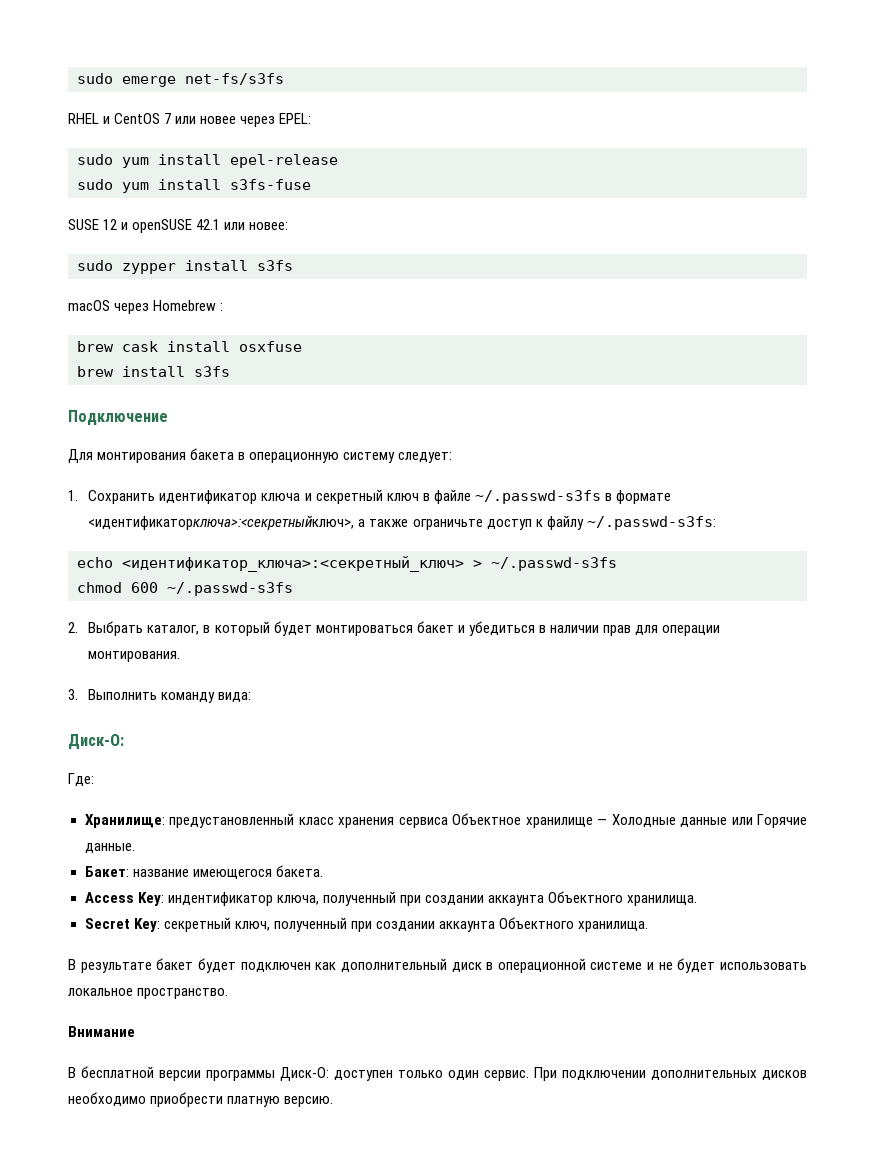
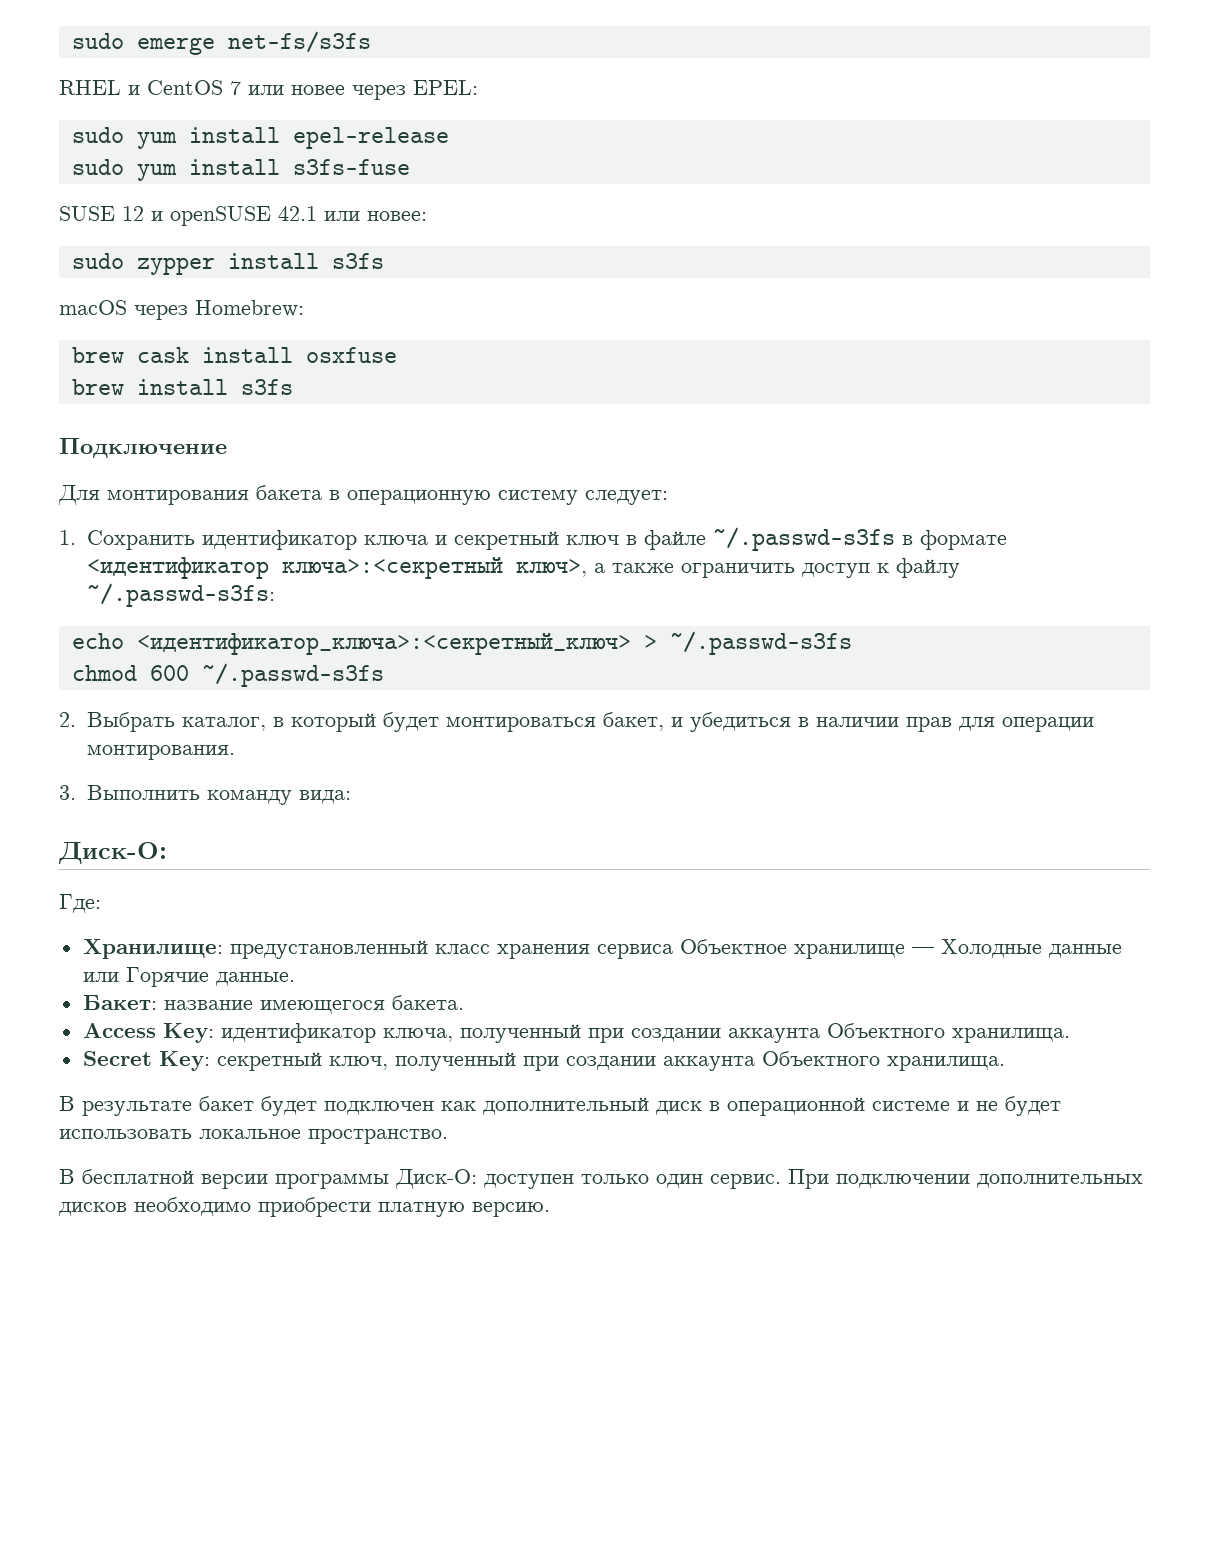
- macOS через Homebrew :
+ macOS через Homebrew:
- 1. Сохранить идентификатор ключа и секретный ключ в файле ~/.passwd-s3fs в формате <идентификаторключа>:<секретныйключ>, а также ограничьте доступ к файлу ~/.passwd-s3fs:
+ 1. Сохранить идентификатор ключа и секретный ключ в файле ~/.passwd-s3fs в формате <идентификатор ключа>:<секретный ключ>, а также ограничить доступ к файлу ~/.passwd-s3fs:
- 2. Выбрать каталог, в который будет монтироваться бакет и убедиться в наличии прав для операции монтирования.
+ 2. Выбрать каталог, в который будет монтироваться бакет, и убедиться в наличии прав для операции монтирования.
- Access Key: индентификатор ключа, полученный при создании аккаунта Объектного хранилища.
+ Access Key: идентификатор ключа, полученный при создании аккаунта Объектного хранилища.
- Внимание

